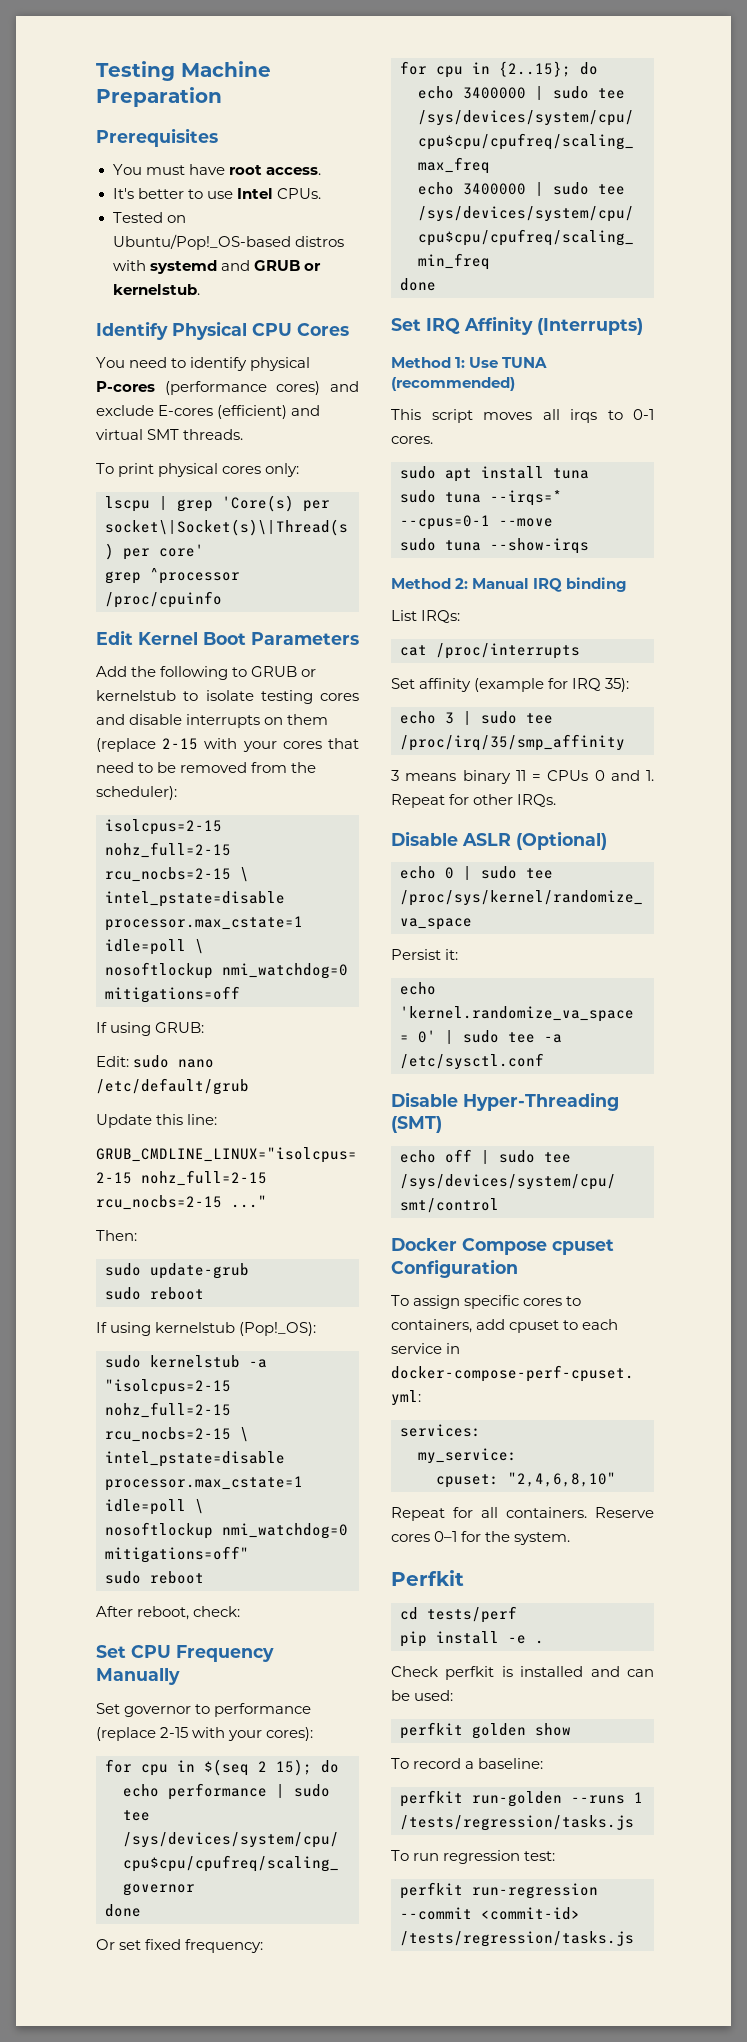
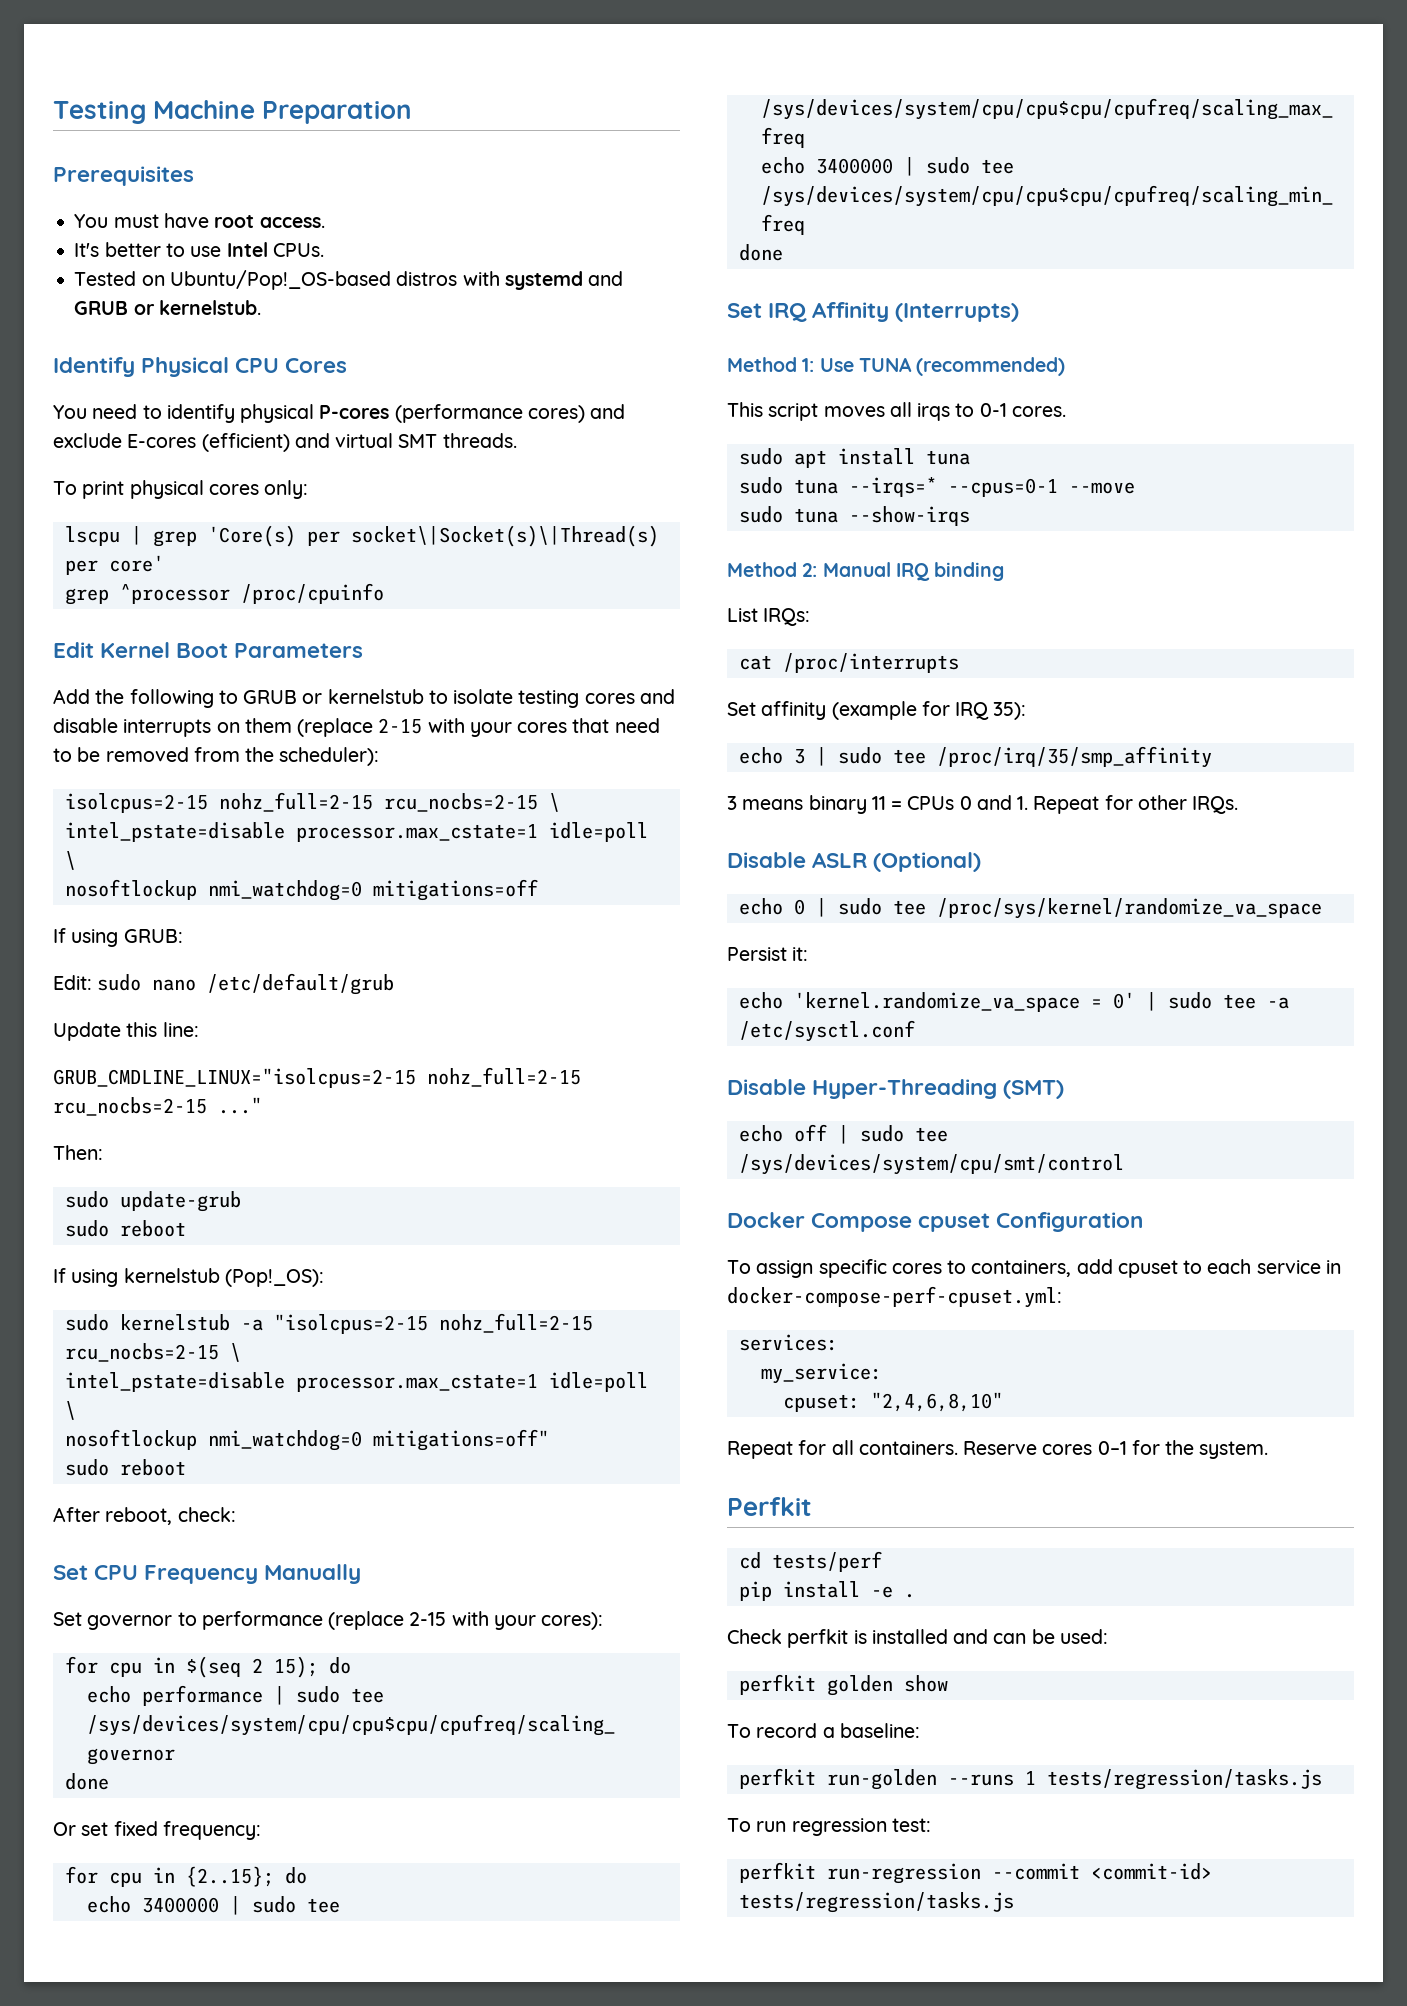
- perfkit run-golden --runs 1 /tests/regression/tasks.js
+ perfkit run-golden --runs 1 tests/regression/tasks.js
- perfkit run-regression --commit <commit-id> /tests/regression/tasks.js
+ perfkit run-regression --commit <commit-id> tests/regression/tasks.js

